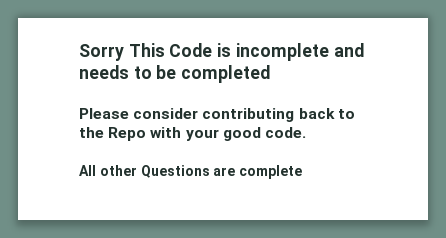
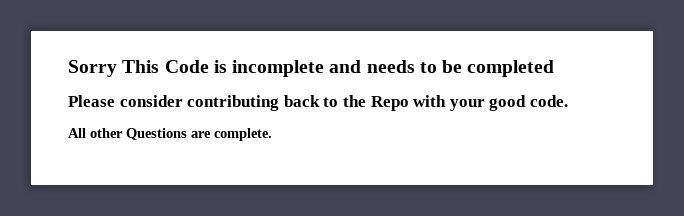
- All other Questions are complete
+ All other Questions are complete.

